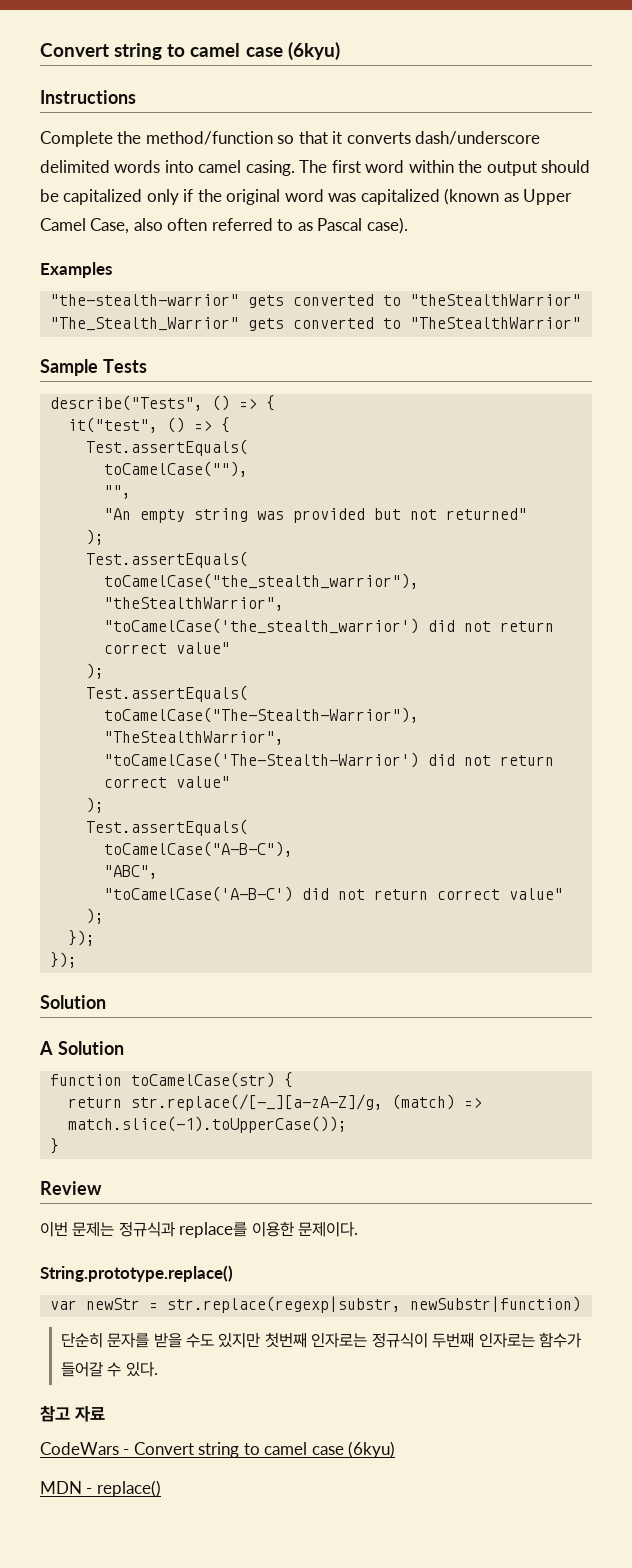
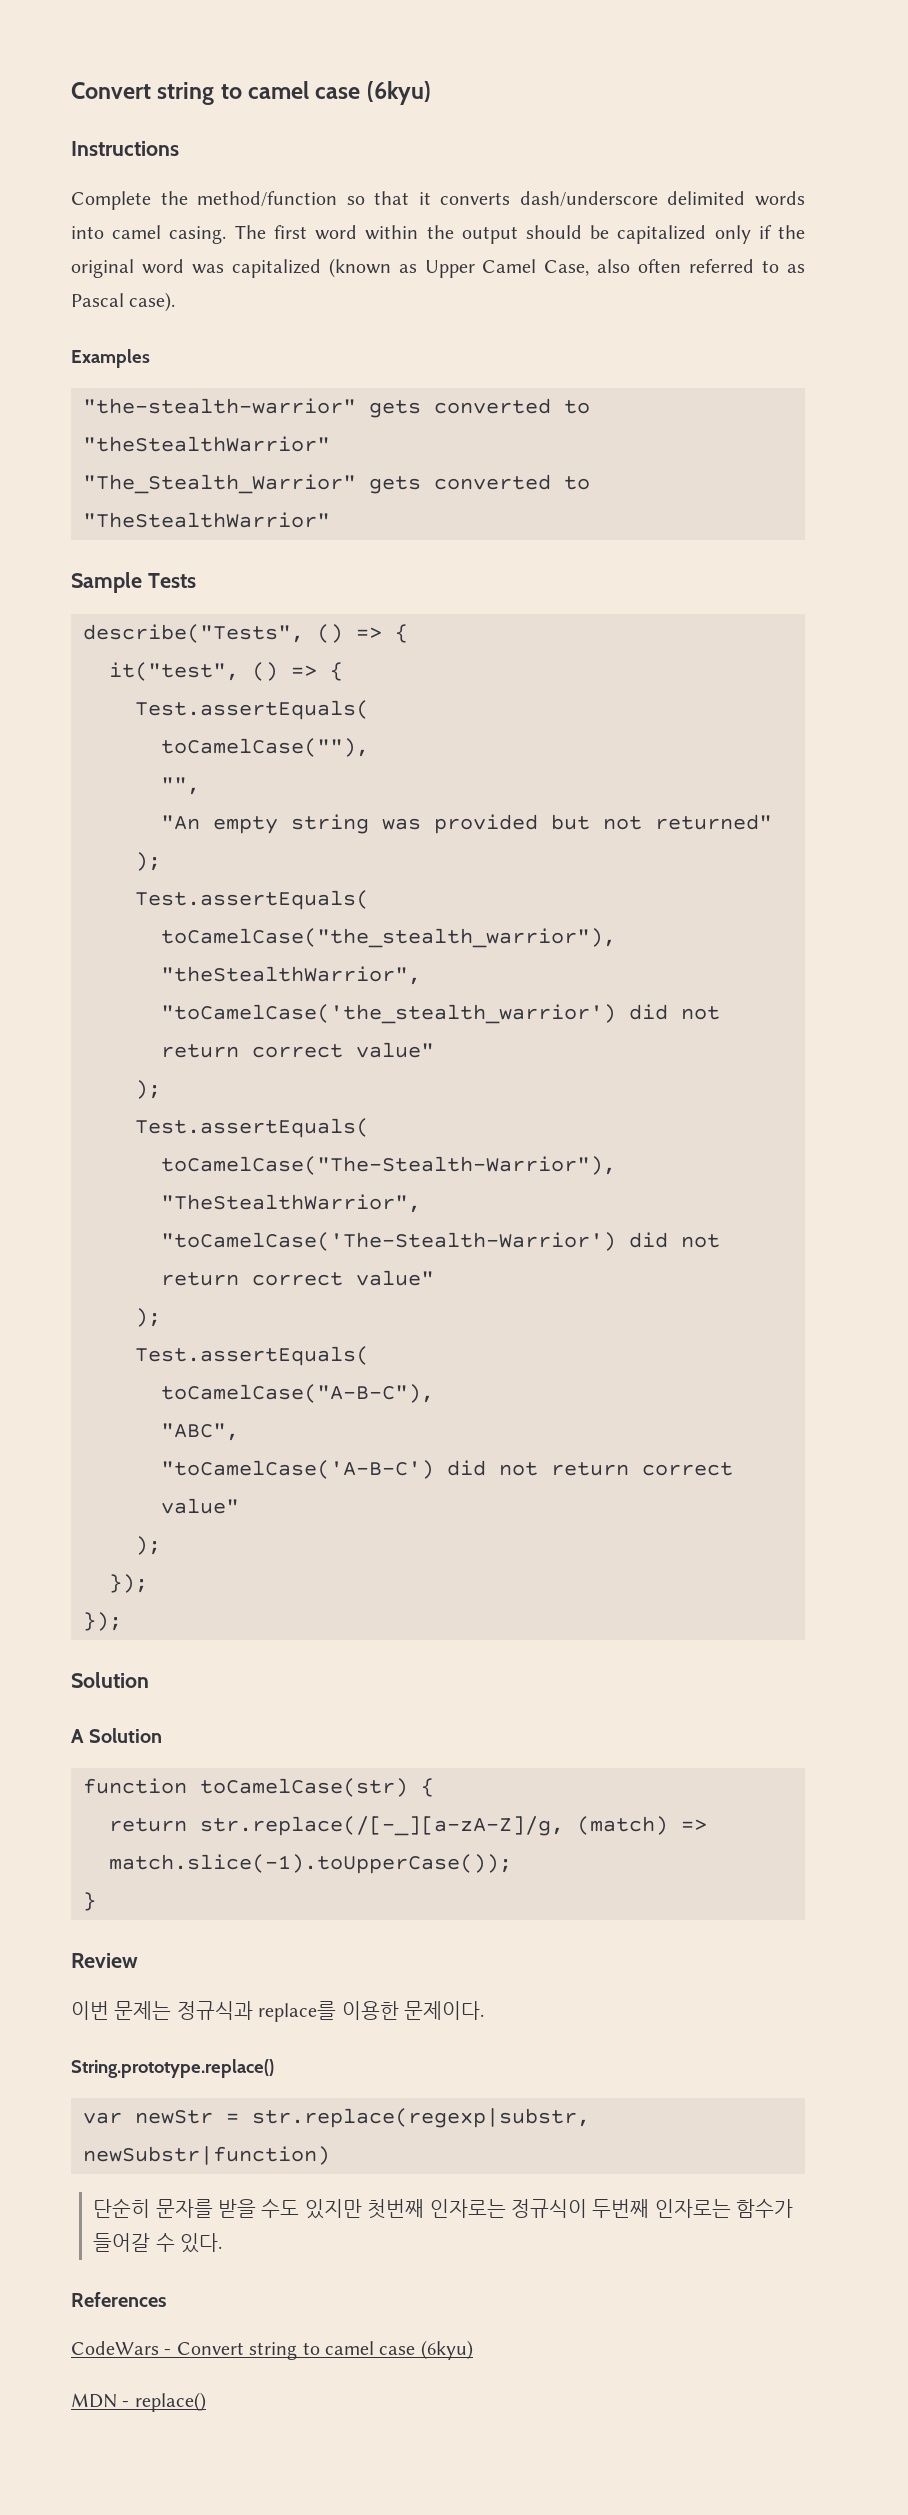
- 참고 자료
+ References

